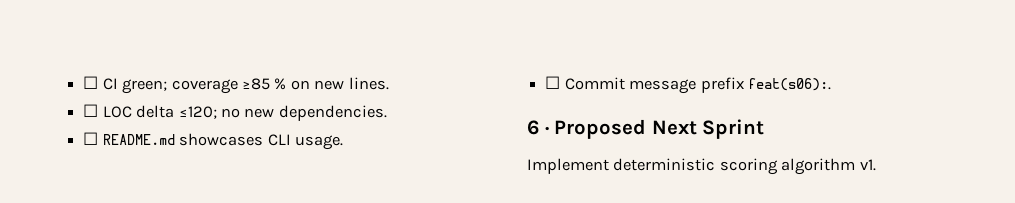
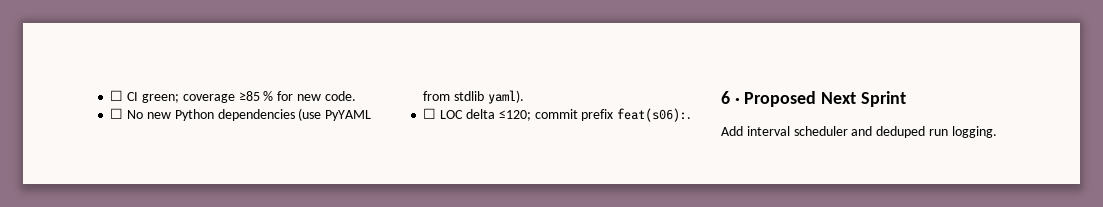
- ☐ CI green; coverage ≥85 % on new lines.
- ☐ LOC delta ≤120; no new dependencies.
- ☐ README.md showcases CLI usage.
- ☐ Commit message prefix feat(s06):.
+ ☐ CI green; coverage ≥85 % for new code.
+ ☐ No new Python dependencies (use PyYAML from stdlib yaml).
+ ☐ LOC delta ≤120; commit prefix feat(s06):.
- Implement deterministic scoring algorithm v1.
+ Add interval scheduler and deduped run logging.

